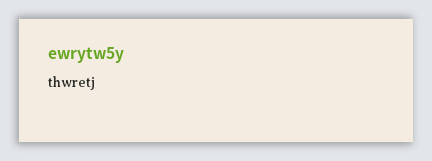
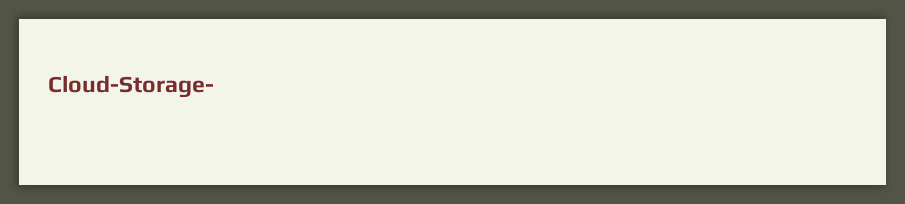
- ewrytw5y
- thwretj
+ Cloud-Storage-

